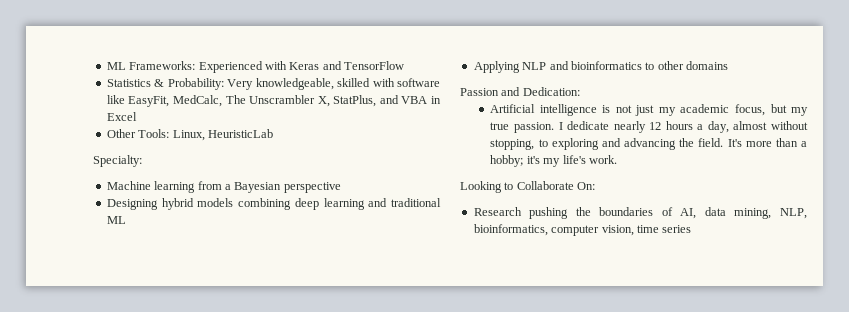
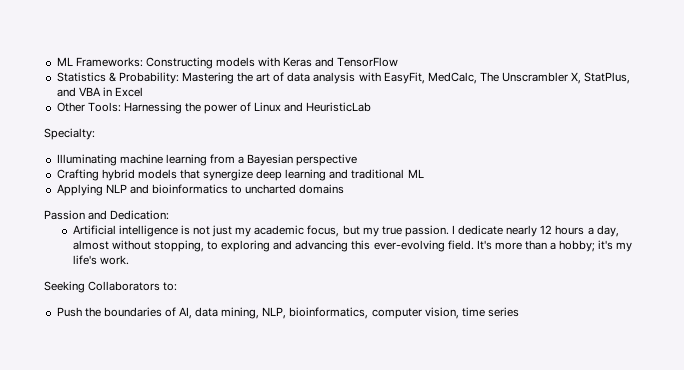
- ML Frameworks: Experienced with Keras and TensorFlow
+ ML Frameworks: Constructing models with Keras and TensorFlow
- Statistics & Probability: Very knowledgeable, skilled with software like EasyFit, MedCalc, The Unscrambler X, StatPlus, and VBA in Excel
+ Statistics & Probability: Mastering the art of data analysis with EasyFit, MedCalc, The Unscrambler X, StatPlus, and VBA in Excel
- Other Tools: Linux, HeuristicLab
+ Other Tools: Harnessing the power of Linux and HeuristicLab
- Machine learning from a Bayesian perspective
+ Illuminating machine learning from a Bayesian perspective
- Designing hybrid models combining deep learning and traditional ML
+ Crafting hybrid models that synergize deep learning and traditional ML
- Applying NLP and bioinformatics to other domains
+ Applying NLP and bioinformatics to uncharted domains
- I dedicate nearly 12 hours a day, almost without stopping, to exploring and advancing the field.
+ I dedicate nearly 12 hours a day, almost without stopping, to exploring and advancing this ever-evolving field.
- Looking to Collaborate On:
- Research pushing the boundaries of AI, data mining, NLP, bioinformatics, computer vision, time series
+ Seeking Collaborators to:
+ Push the boundaries of AI, data mining, NLP, bioinformatics, computer vision, time series

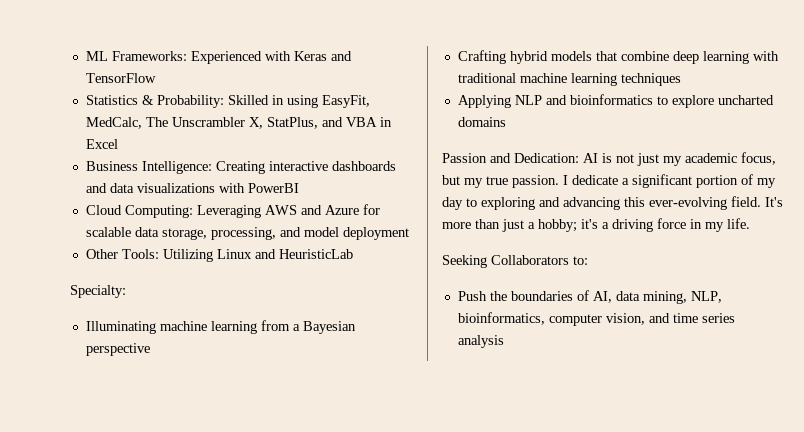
- ML Frameworks: Constructing models with Keras and TensorFlow
+ ML Frameworks: Experienced with Keras and TensorFlow
- Statistics & Probability: Mastering the art of data analysis with EasyFit, MedCalc, The Unscrambler X, StatPlus, and VBA in Excel
+ Statistics & Probability: Skilled in using EasyFit, MedCalc, The Unscrambler X, StatPlus, and VBA in Excel
- Other Tools: Harnessing the power of Linux and HeuristicLab
+ Business Intelligence: Creating interactive dashboards and data visualizations with PowerBI
+ Cloud Computing: Leveraging AWS and Azure for scalable data storage, processing, and model deployment
+ Other Tools: Utilizing Linux and HeuristicLab
- Crafting hybrid models that synergize deep learning and traditional ML
+ Crafting hybrid models that combine deep learning with traditional machine learning techniques
- Applying NLP and bioinformatics to uncharted domains
+ Applying NLP and bioinformatics to explore uncharted domains
- Passion and Dedication:
- Artificial intelligence is not just my academic focus, but my true passion.
+ Passion and Dedication: AI is not just my academic focus, but my true passion.
- I dedicate nearly 12 hours a day, almost without stopping, to exploring and advancing this ever-evolving field.
+ I dedicate a significant portion of my day to exploring and advancing this ever-evolving field.
- It's more than a hobby; it's my life's work.
+ It's more than just a hobby; it's a driving force in my life.
- Push the boundaries of AI, data mining, NLP, bioinformatics, computer vision, time series
+ Push the boundaries of AI, data mining, NLP, bioinformatics, computer vision, and time series analysis

